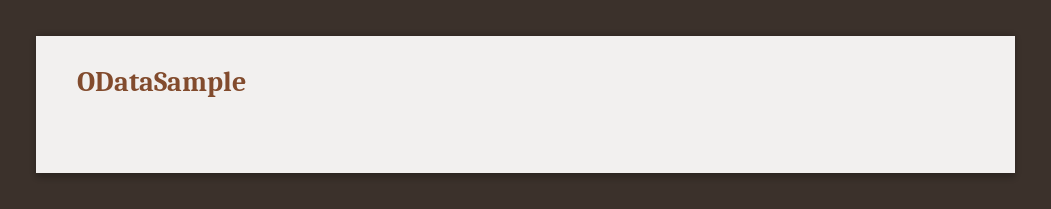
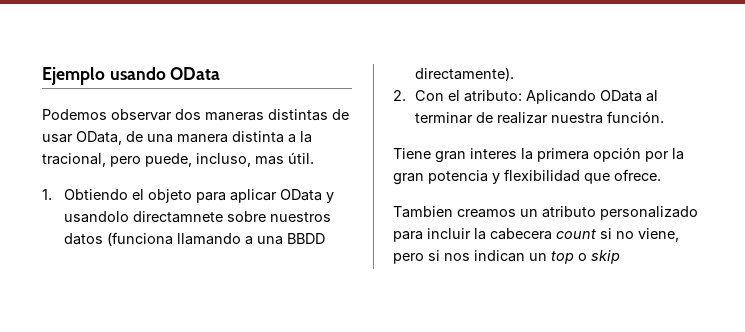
- ODataSample
+ Ejemplo usando OData
+ Podemos observar dos maneras distintas de usar OData, de una manera distinta a la tracional, pero puede, incluso, mas útil.
+ 1. Obtiendo el objeto para aplicar OData y usandolo directamnete sobre nuestros datos (funciona llamando a una BBDD directamente).
+ 2. Con el atributo: Aplicando OData al terminar de realizar nuestra función.
+ Tiene gran interes la primera opción por la gran potencia y flexibilidad que ofrece.
+ Tambien creamos un atributo personalizado para incluir la cabecera count si no viene, pero si nos indican un top o skip

